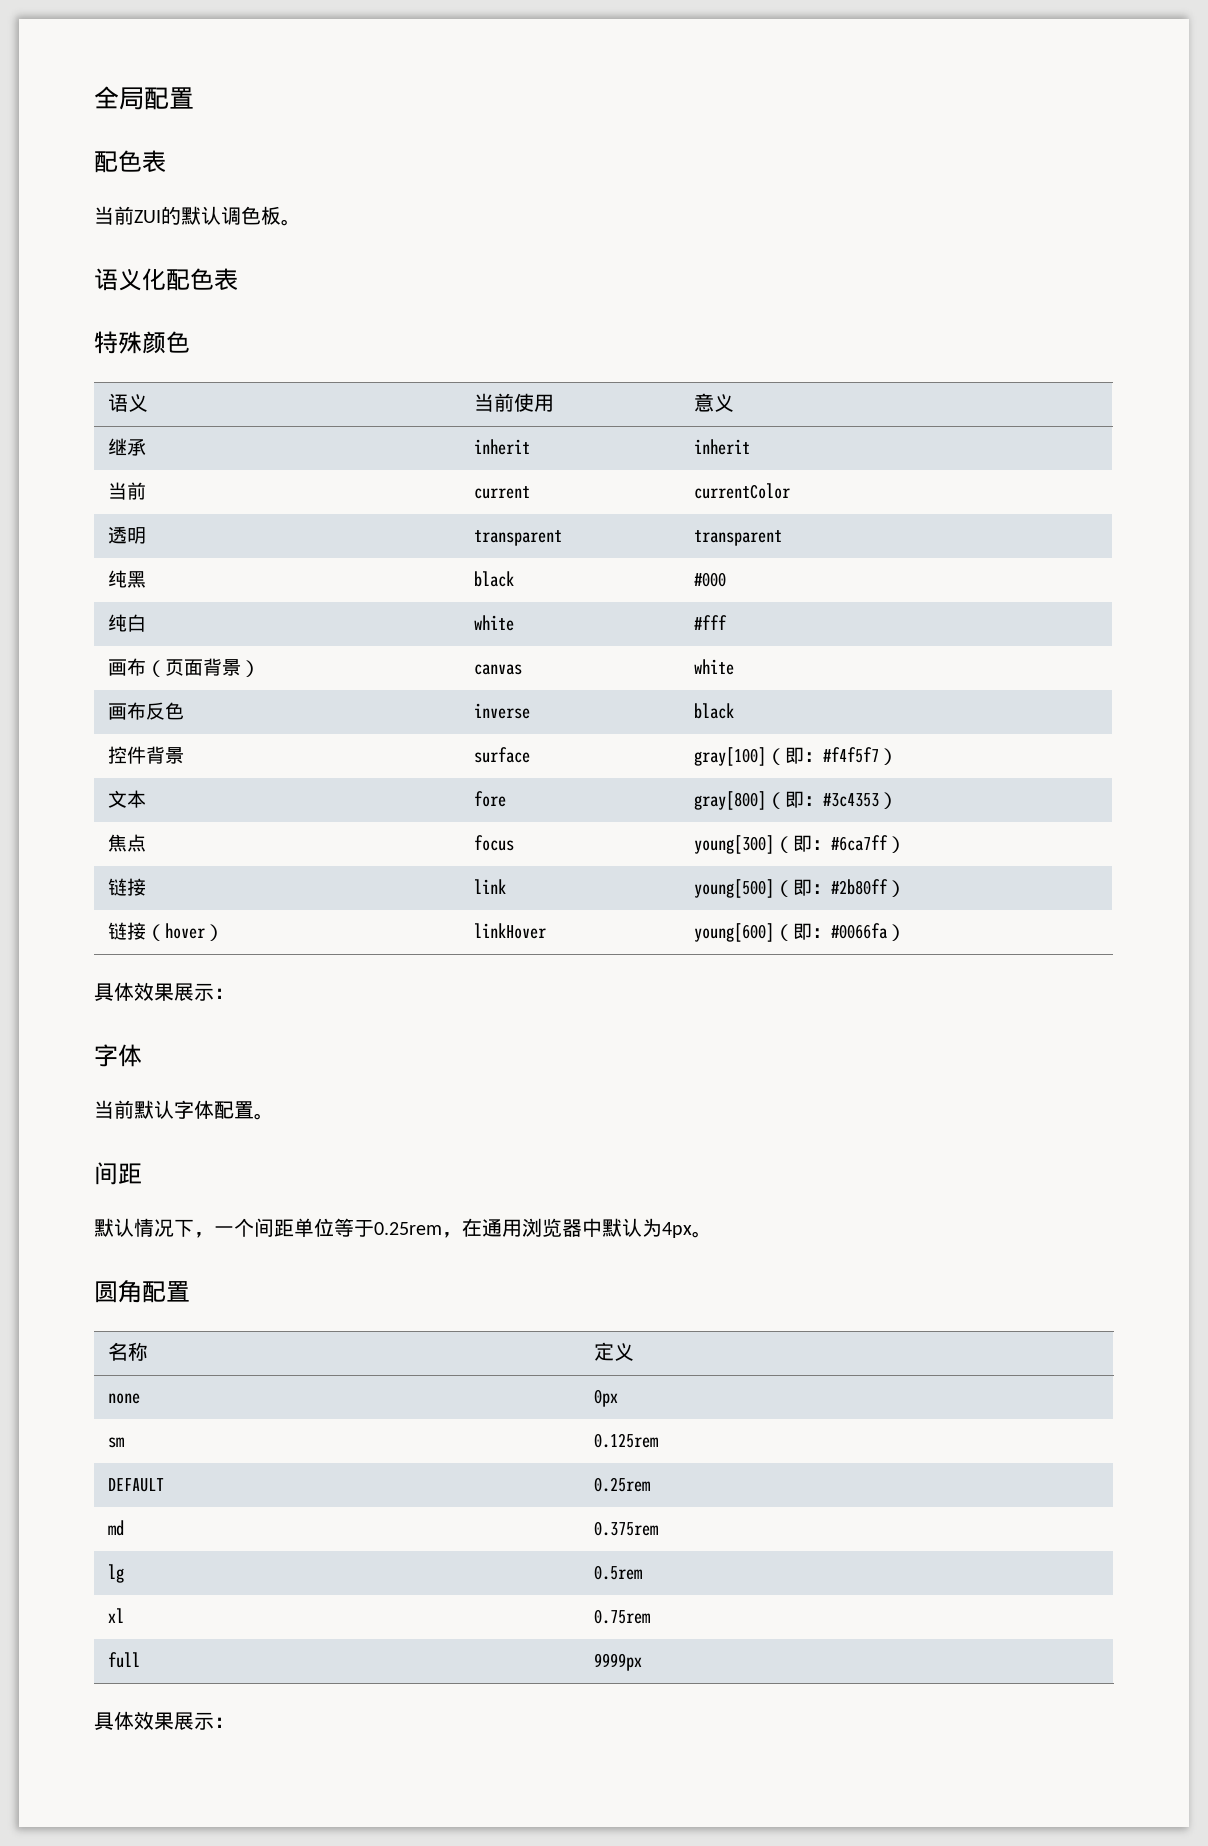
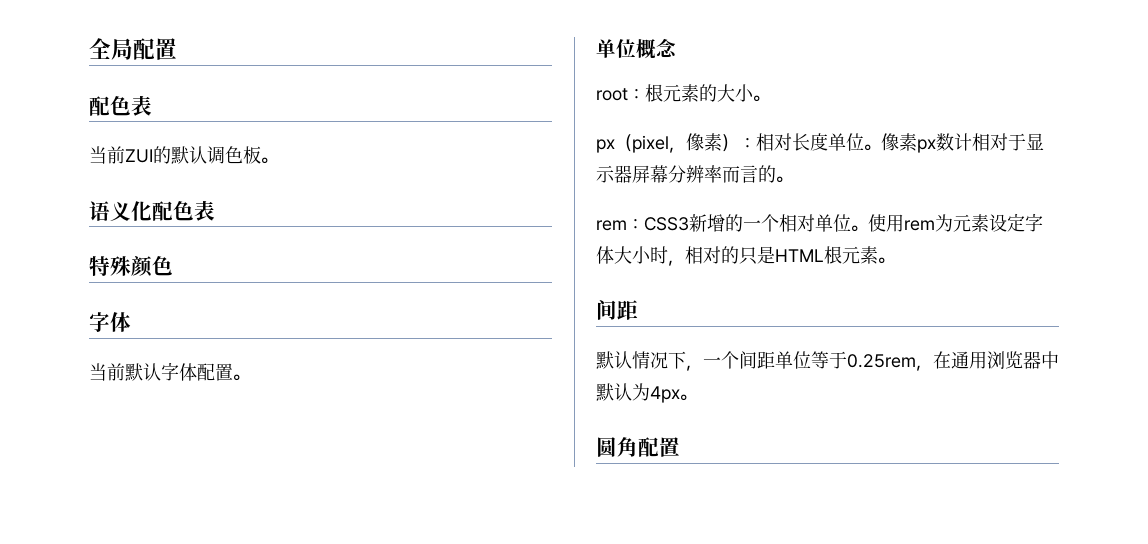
- 语义 | 当前使用 | 意义
- 继承 | inherit | inherit
- 当前 | current | currentColor
- 透明 | transparent | transparent
- 纯黑 | black | #000
- 纯白 | white | #fff
- 画布（页面背景） | canvas | white
- 画布反色 | inverse | black
- 控件背景 | surface | gray[100]（即：#f4f5f7）
- 文本 | fore | gray[800]（即：#3c4353）
- 焦点 | focus | young[300]（即：#6ca7ff）
- 链接 | link | young[500]（即：#2b80ff）
- 链接（hover） | linkHover | young[600]（即：#0066fa）
- 具体效果展示：
+ 单位概念
+ root：根元素的大小。
+ px（pixel，像素）：相对长度单位。像素px数计相对于显示器屏幕分辨率而言的。
+ rem：CSS3新增的一个相对单位。使用rem为元素设定字体大小时，相对的只是HTML根元素。
- 名称 | 定义
- none | 0px
- sm | 0.125rem
- DEFAULT | 0.25rem
- md | 0.375rem
- lg | 0.5rem
- xl | 0.75rem
- full | 9999px
- 具体效果展示：

